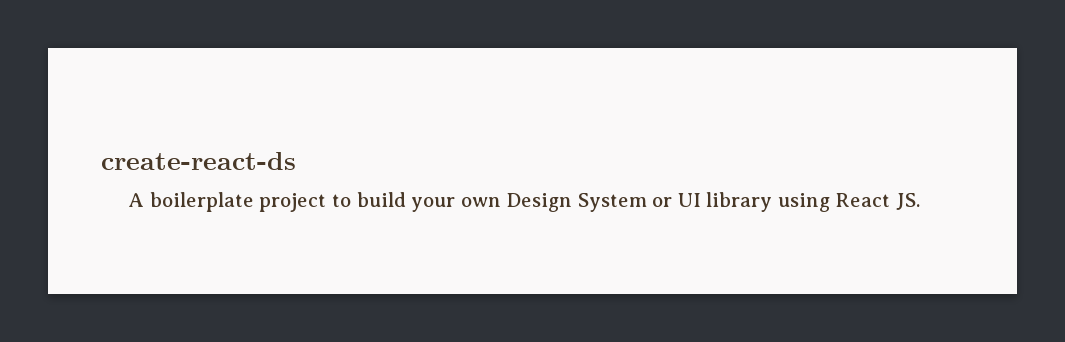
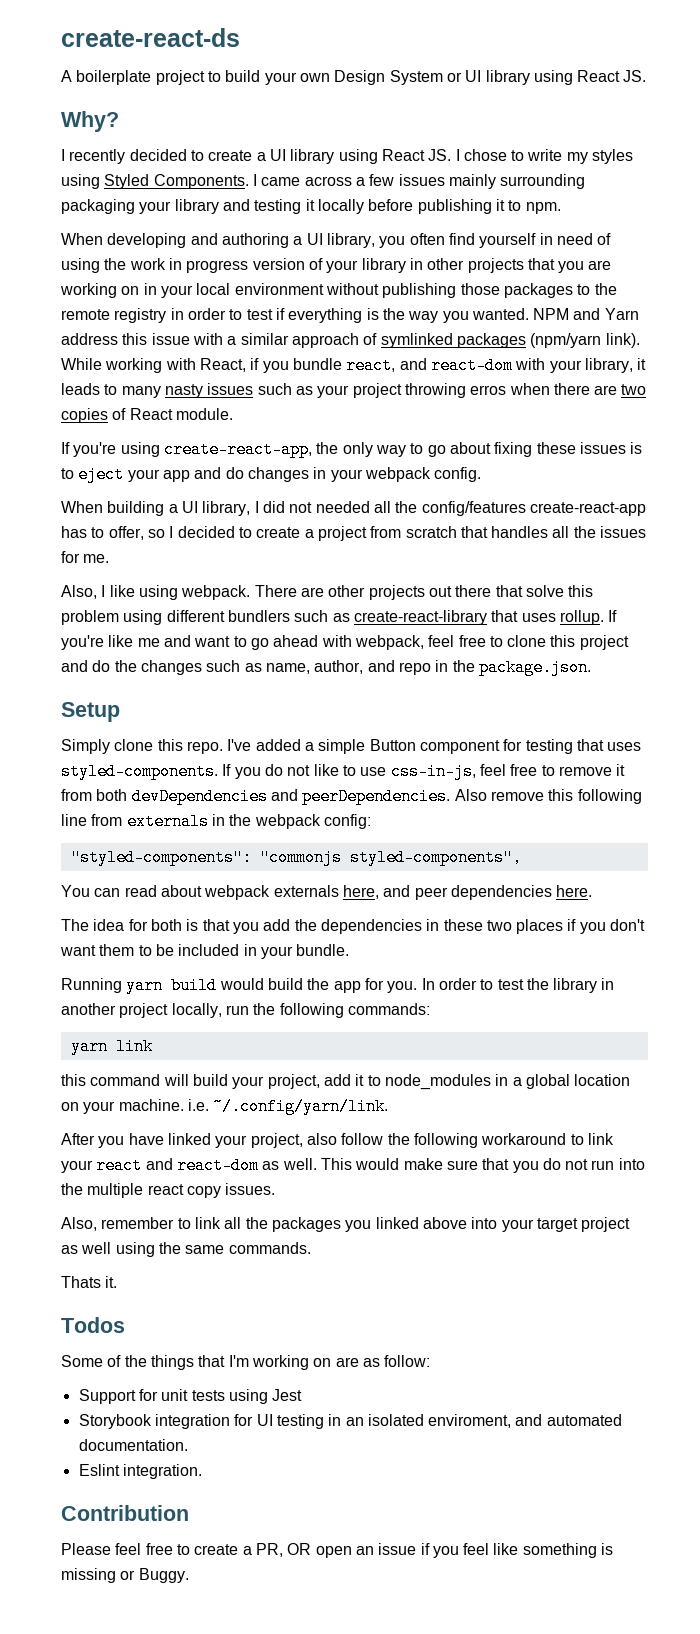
+ Why?
+ I recently decided to create a UI library using React JS. I chose to write my styles using Styled Components. I came across a few issues mainly surrounding packaging your library and testing it locally before publishing it to npm.
+ When developing and authoring a UI library, you often find yourself in need of using the work in progress version of your library in other projects that you are working on in your local environment without publishing those packages to the remote registry in order to test if everything is the way you wanted. NPM and Yarn address this issue with a similar approach of symlinked packages (npm/yarn link). While working with React, if you bundle react, and react-dom with your library, it leads to many nasty issues such as your project throwing erros when there are two copies of React module.
+ If you're using create-react-app, the only way to go about fixing these issues is to eject your app and do changes in your webpack config.
+ When building a UI library, I did not needed all the config/features create-react-app has to offer, so I decided to create a project from scratch that handles all the issues for me.
+ Also, I like using webpack. There are other projects out there that solve this problem using different bundlers such as create-react-library that uses rollup. If you're like me and want to go ahead with webpack, feel free to clone this project and do the changes such as name, author, and repo in the package.json.
+ Setup
+ Simply clone this repo. I've added a simple Button component for testing that uses styled-components. If you do not like to use css-in-js, feel free to remove it from both devDependencies and peerDependencies. Also remove this following line from externals in the webpack config:
+ "styled-components": "commonjs styled-components",
+ You can read about webpack externals here, and peer dependencies here.
+ The idea for both is that you add the dependencies in these two places if you don't want them to be included in your bundle.
+ Running yarn build would build the app for you. In order to test the library in another project locally, run the following commands:
+ yarn link
+ this command will build your project, add it to node_modules in a global location on your machine. i.e. ~/.config/yarn/link.
+ After you have linked your project, also follow the following workaround to link your react and react-dom as well. This would make sure that you do not run into the multiple react copy issues.
+ Also, remember to link all the packages you linked above into your target project as well using the same commands.
+ Thats it.
+ Todos
+ Some of the things that I'm working on are as follow:
+ Support for unit tests using Jest
+ Storybook integration for UI testing in an isolated enviroment, and automated documentation.
+ Eslint integration.
+ Contribution
+ Please feel free to create a PR, OR open an issue if you feel like something is missing or Buggy.

